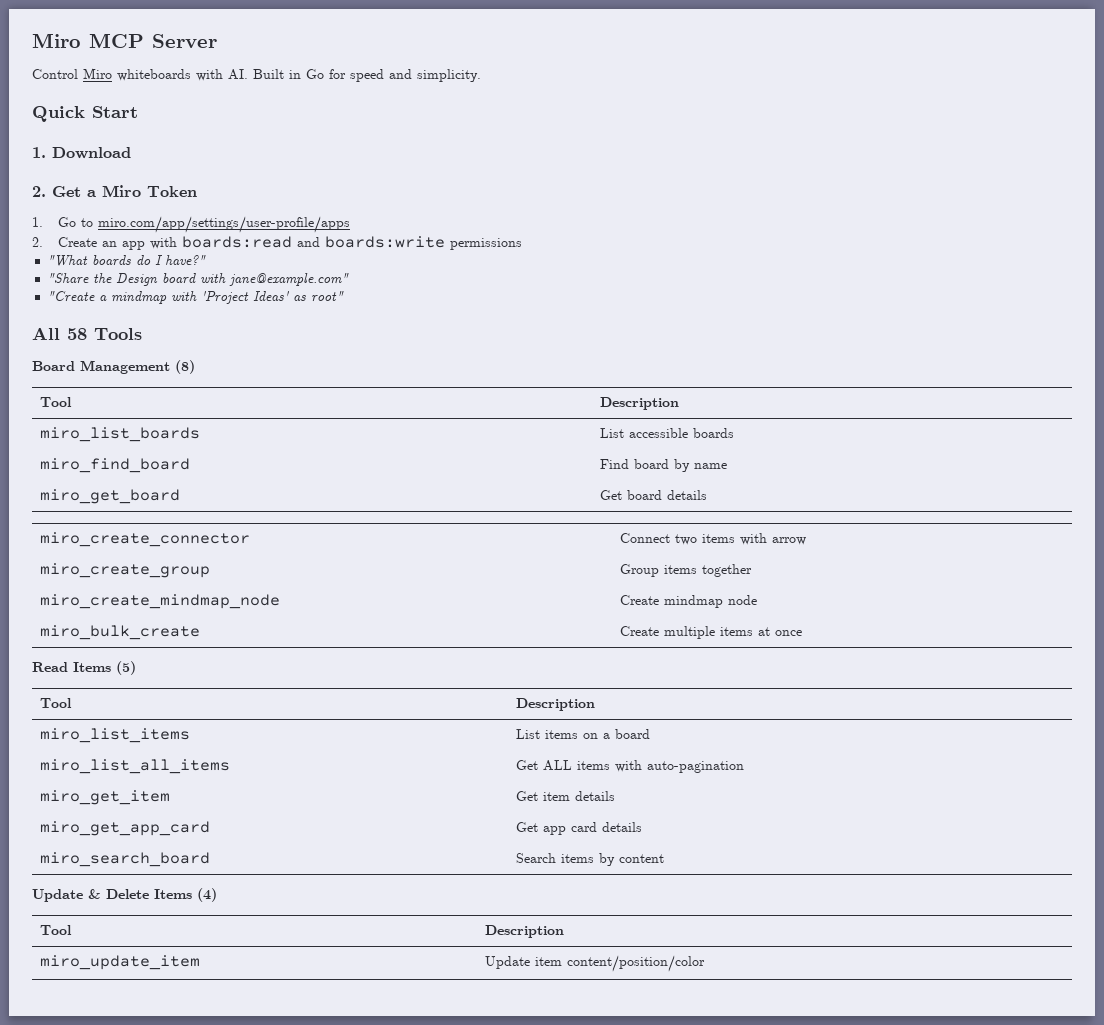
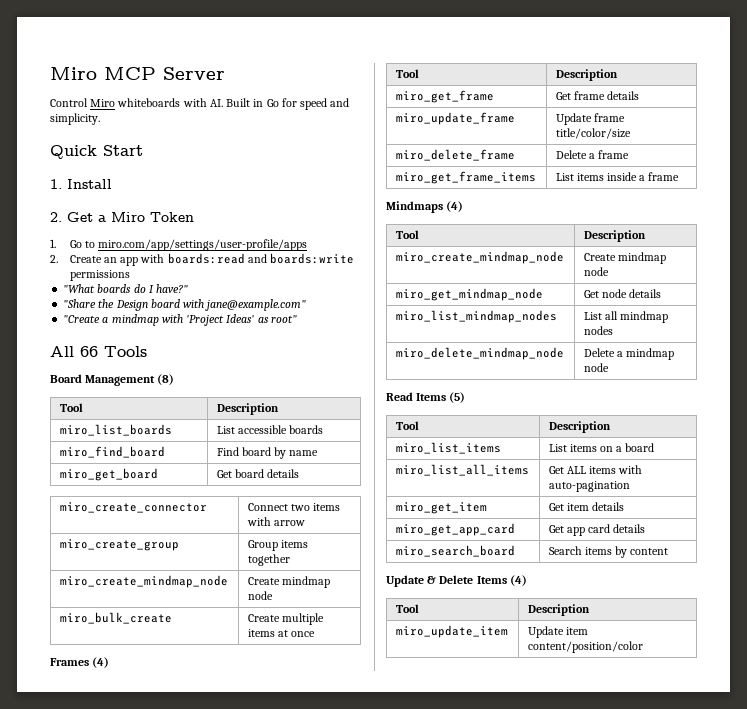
- 1. Download
+ 1. Install
- All 58 Tools
+ All 66 Tools
+ Frames (4)
+ Tool | Description
+ miro_get_frame | Get frame details
+ miro_update_frame | Update frame title/color/size
+ miro_delete_frame | Delete a frame
+ miro_get_frame_items | List items inside a frame
+ Mindmaps (4)
+ Tool | Description
+ miro_create_mindmap_node | Create mindmap node
+ miro_get_mindmap_node | Get node details
+ miro_list_mindmap_nodes | List all mindmap nodes
+ miro_delete_mindmap_node | Delete a mindmap node

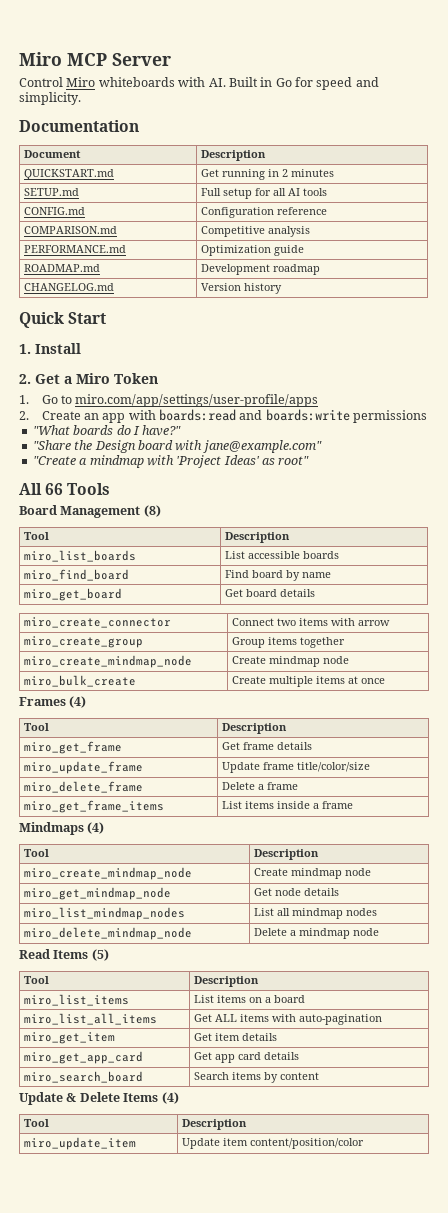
+ Documentation
+ Document | Description
+ QUICKSTART.md | Get running in 2 minutes
+ SETUP.md | Full setup for all AI tools
+ CONFIG.md | Configuration reference
+ COMPARISON.md | Competitive analysis
+ PERFORMANCE.md | Optimization guide
+ ROADMAP.md | Development roadmap
+ CHANGELOG.md | Version history

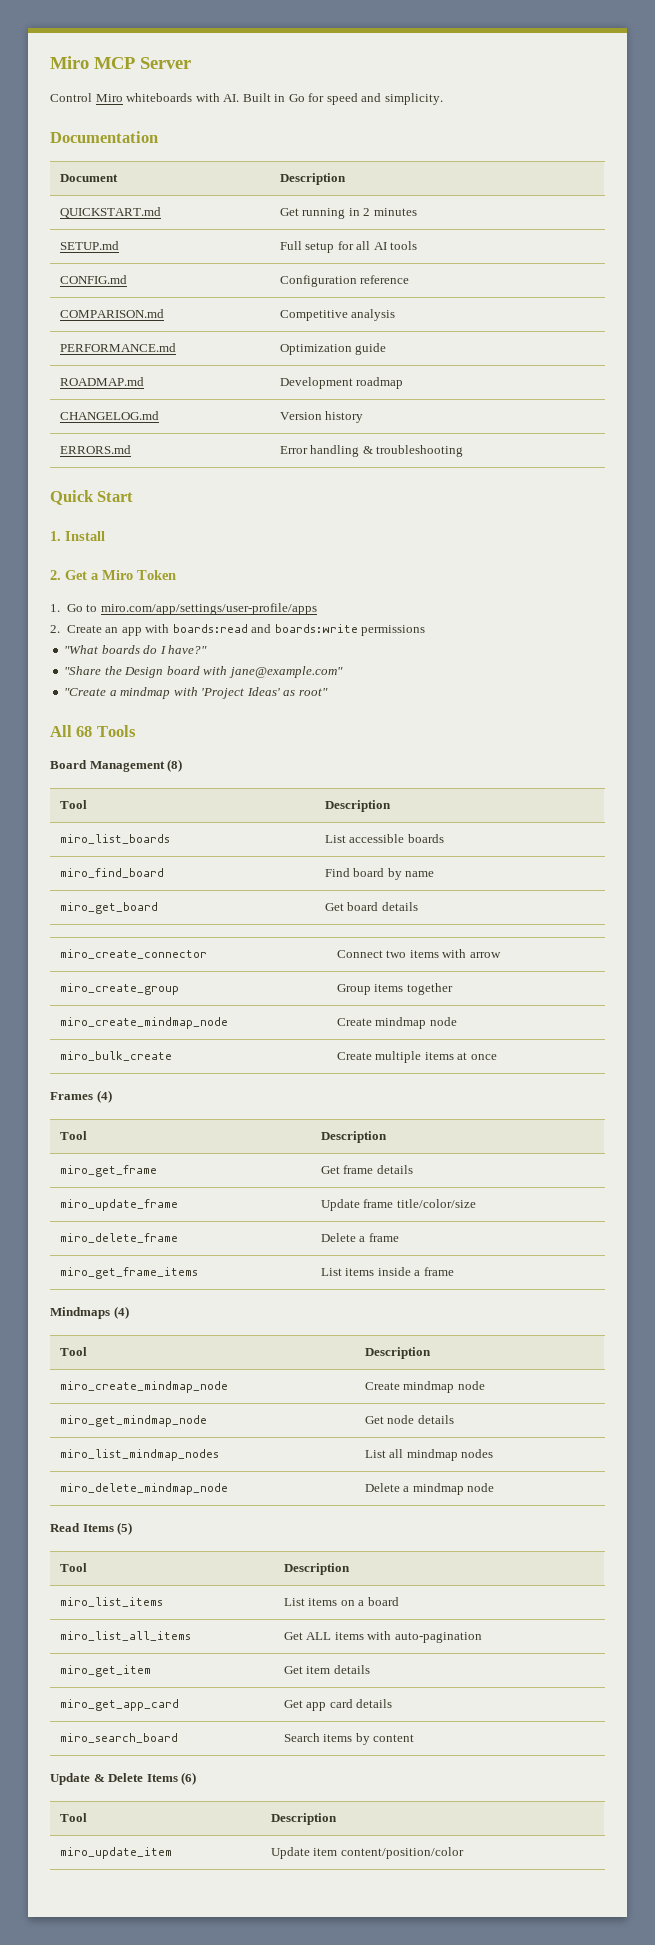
+ ERRORS.md | Error handling & troubleshooting
- All 66 Tools
+ All 68 Tools
- Update & Delete Items (4)
+ Update & Delete Items (6)

